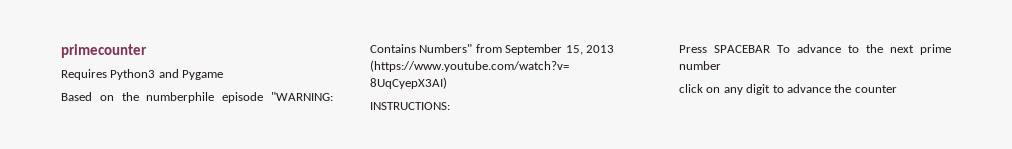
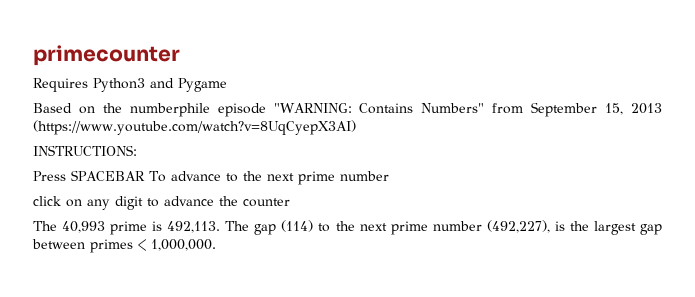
+ The 40,993 prime is 492,113. The gap (114) to the next prime number (492,227), is the largest gap between primes < 1,000,000.

